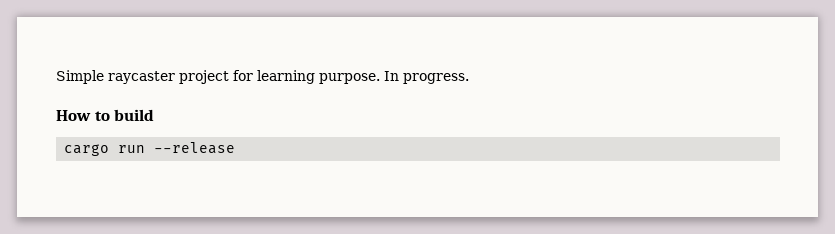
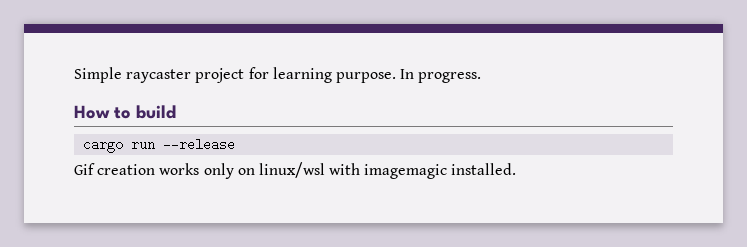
+ Gif creation works only on linux/wsl with imagemagic installed.

